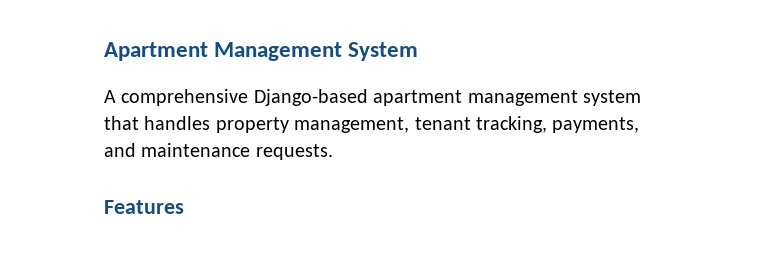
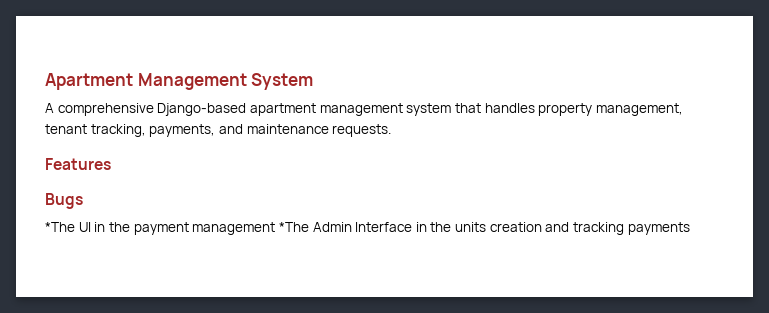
+ Bugs
+ *The UI in the payment management *The Admin Interface in the units creation and tracking payments

